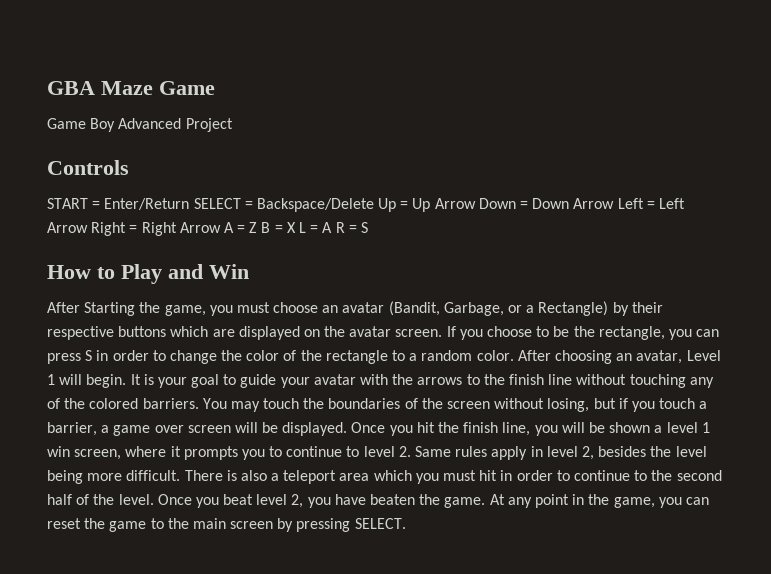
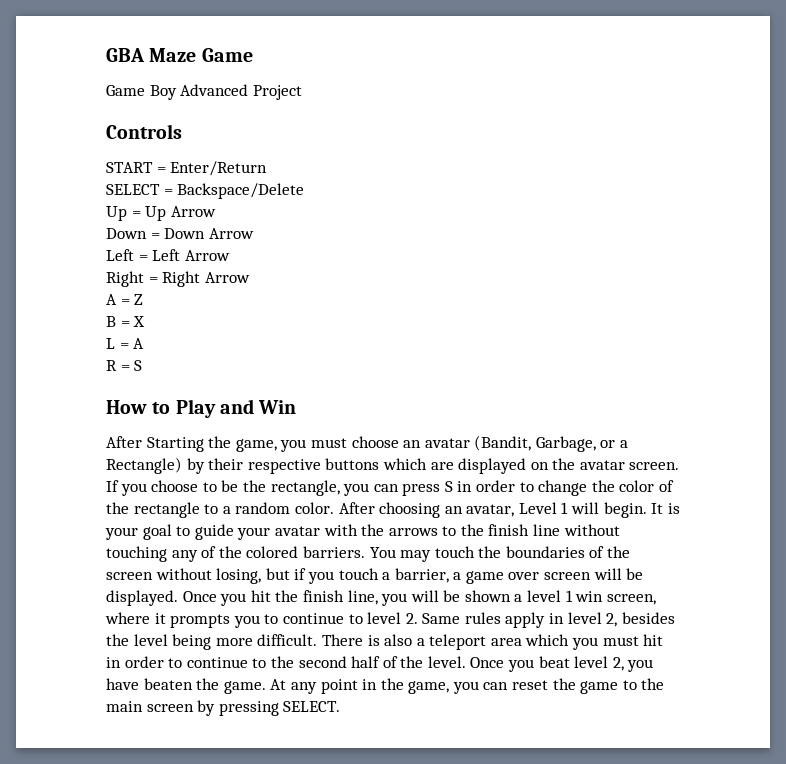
- START = Enter/Return SELECT = Backspace/Delete Up = Up Arrow Down = Down Arrow Left = Left Arrow Right = Right Arrow A = Z B = X L = A R = S
+ START = Enter/Return
+ SELECT = Backspace/Delete
+ Up = Up Arrow
+ Down = Down Arrow
+ Left = Left Arrow
+ Right = Right Arrow
+ A = Z
+ B = X
+ L = A
+ R = S

